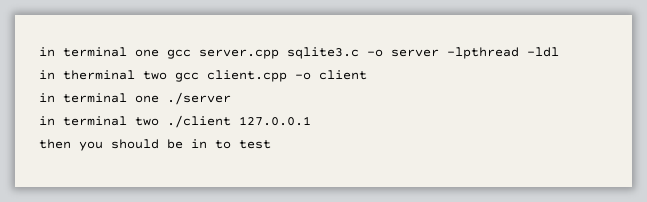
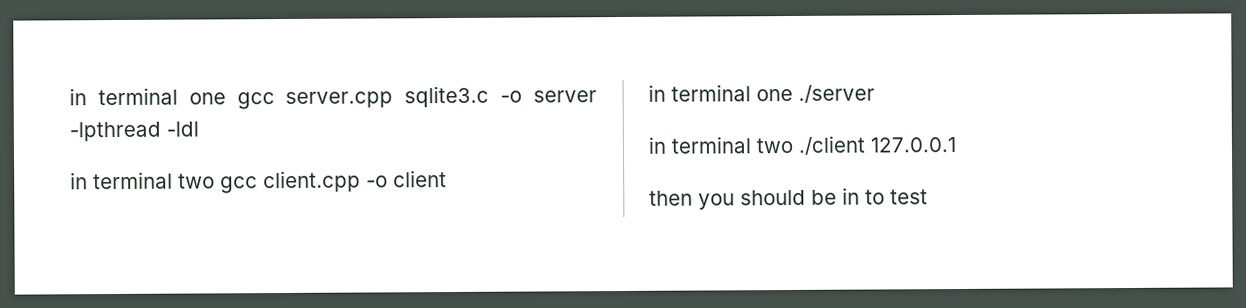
- in therminal two gcc client.cpp -o client
+ in terminal two gcc client.cpp -o client

